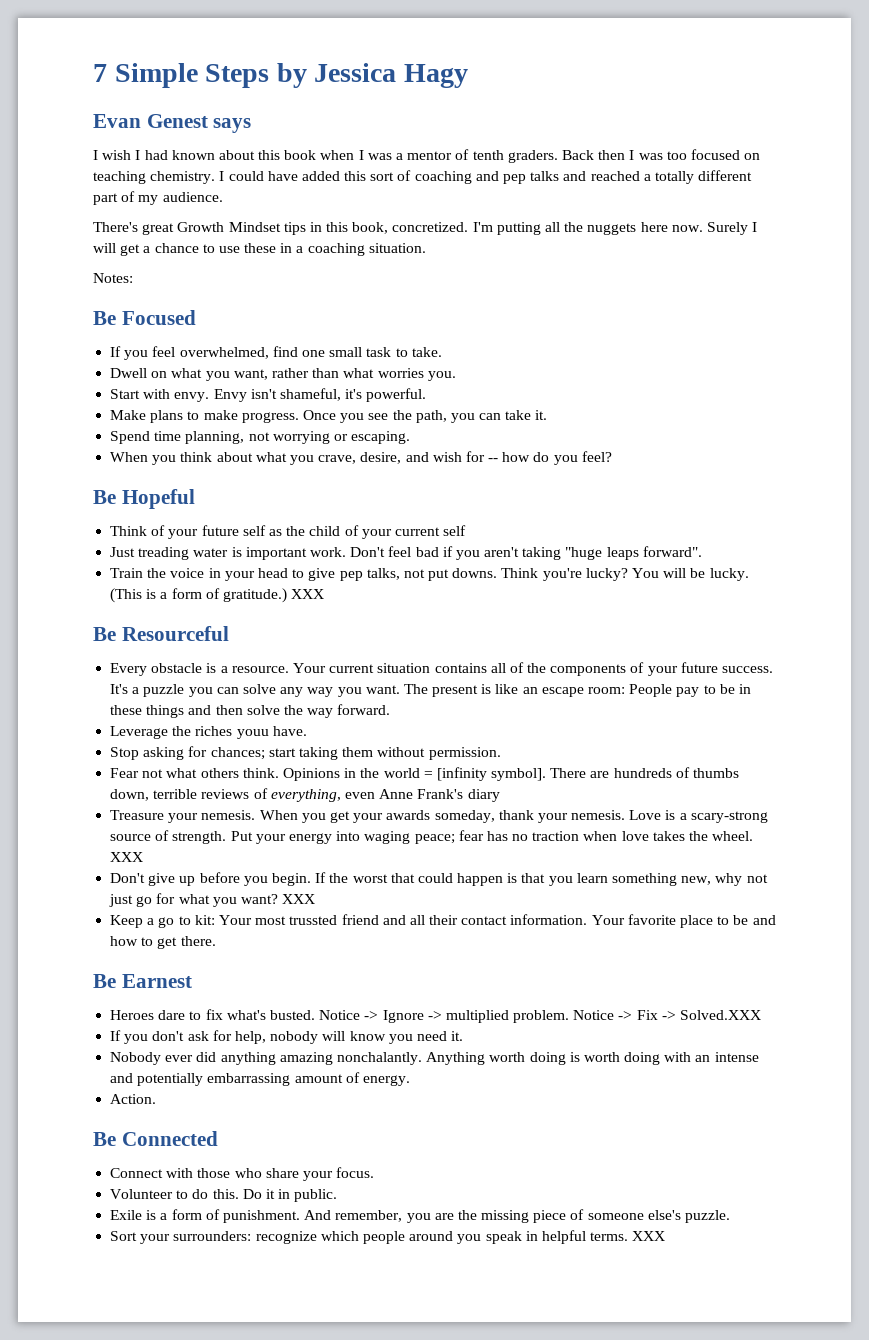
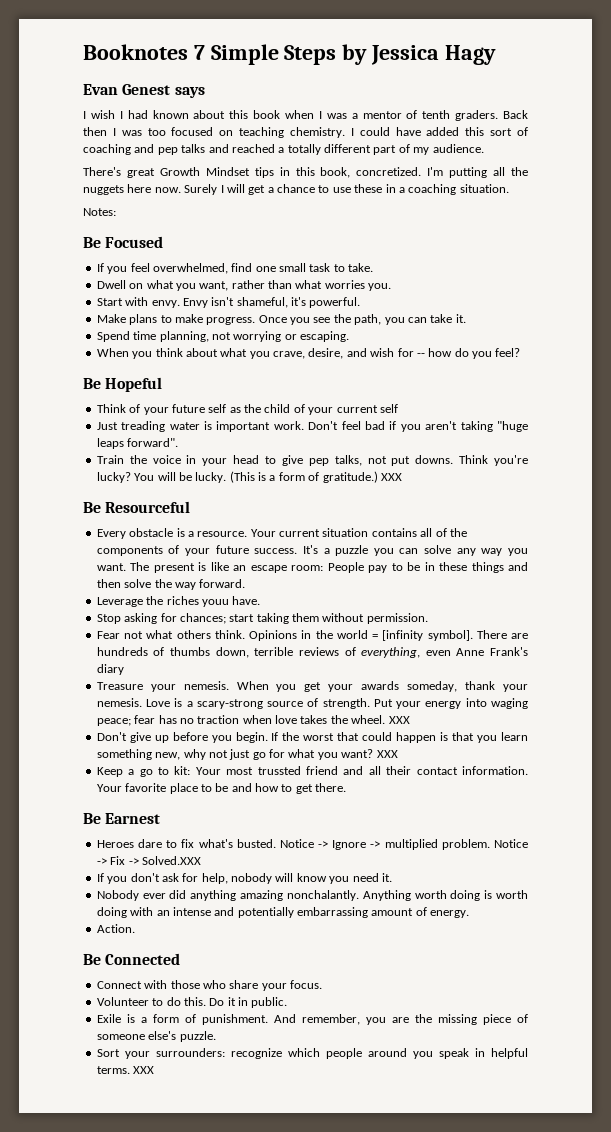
- 7 Simple Steps by Jessica Hagy
+ Booknotes 7 Simple Steps by Jessica Hagy

